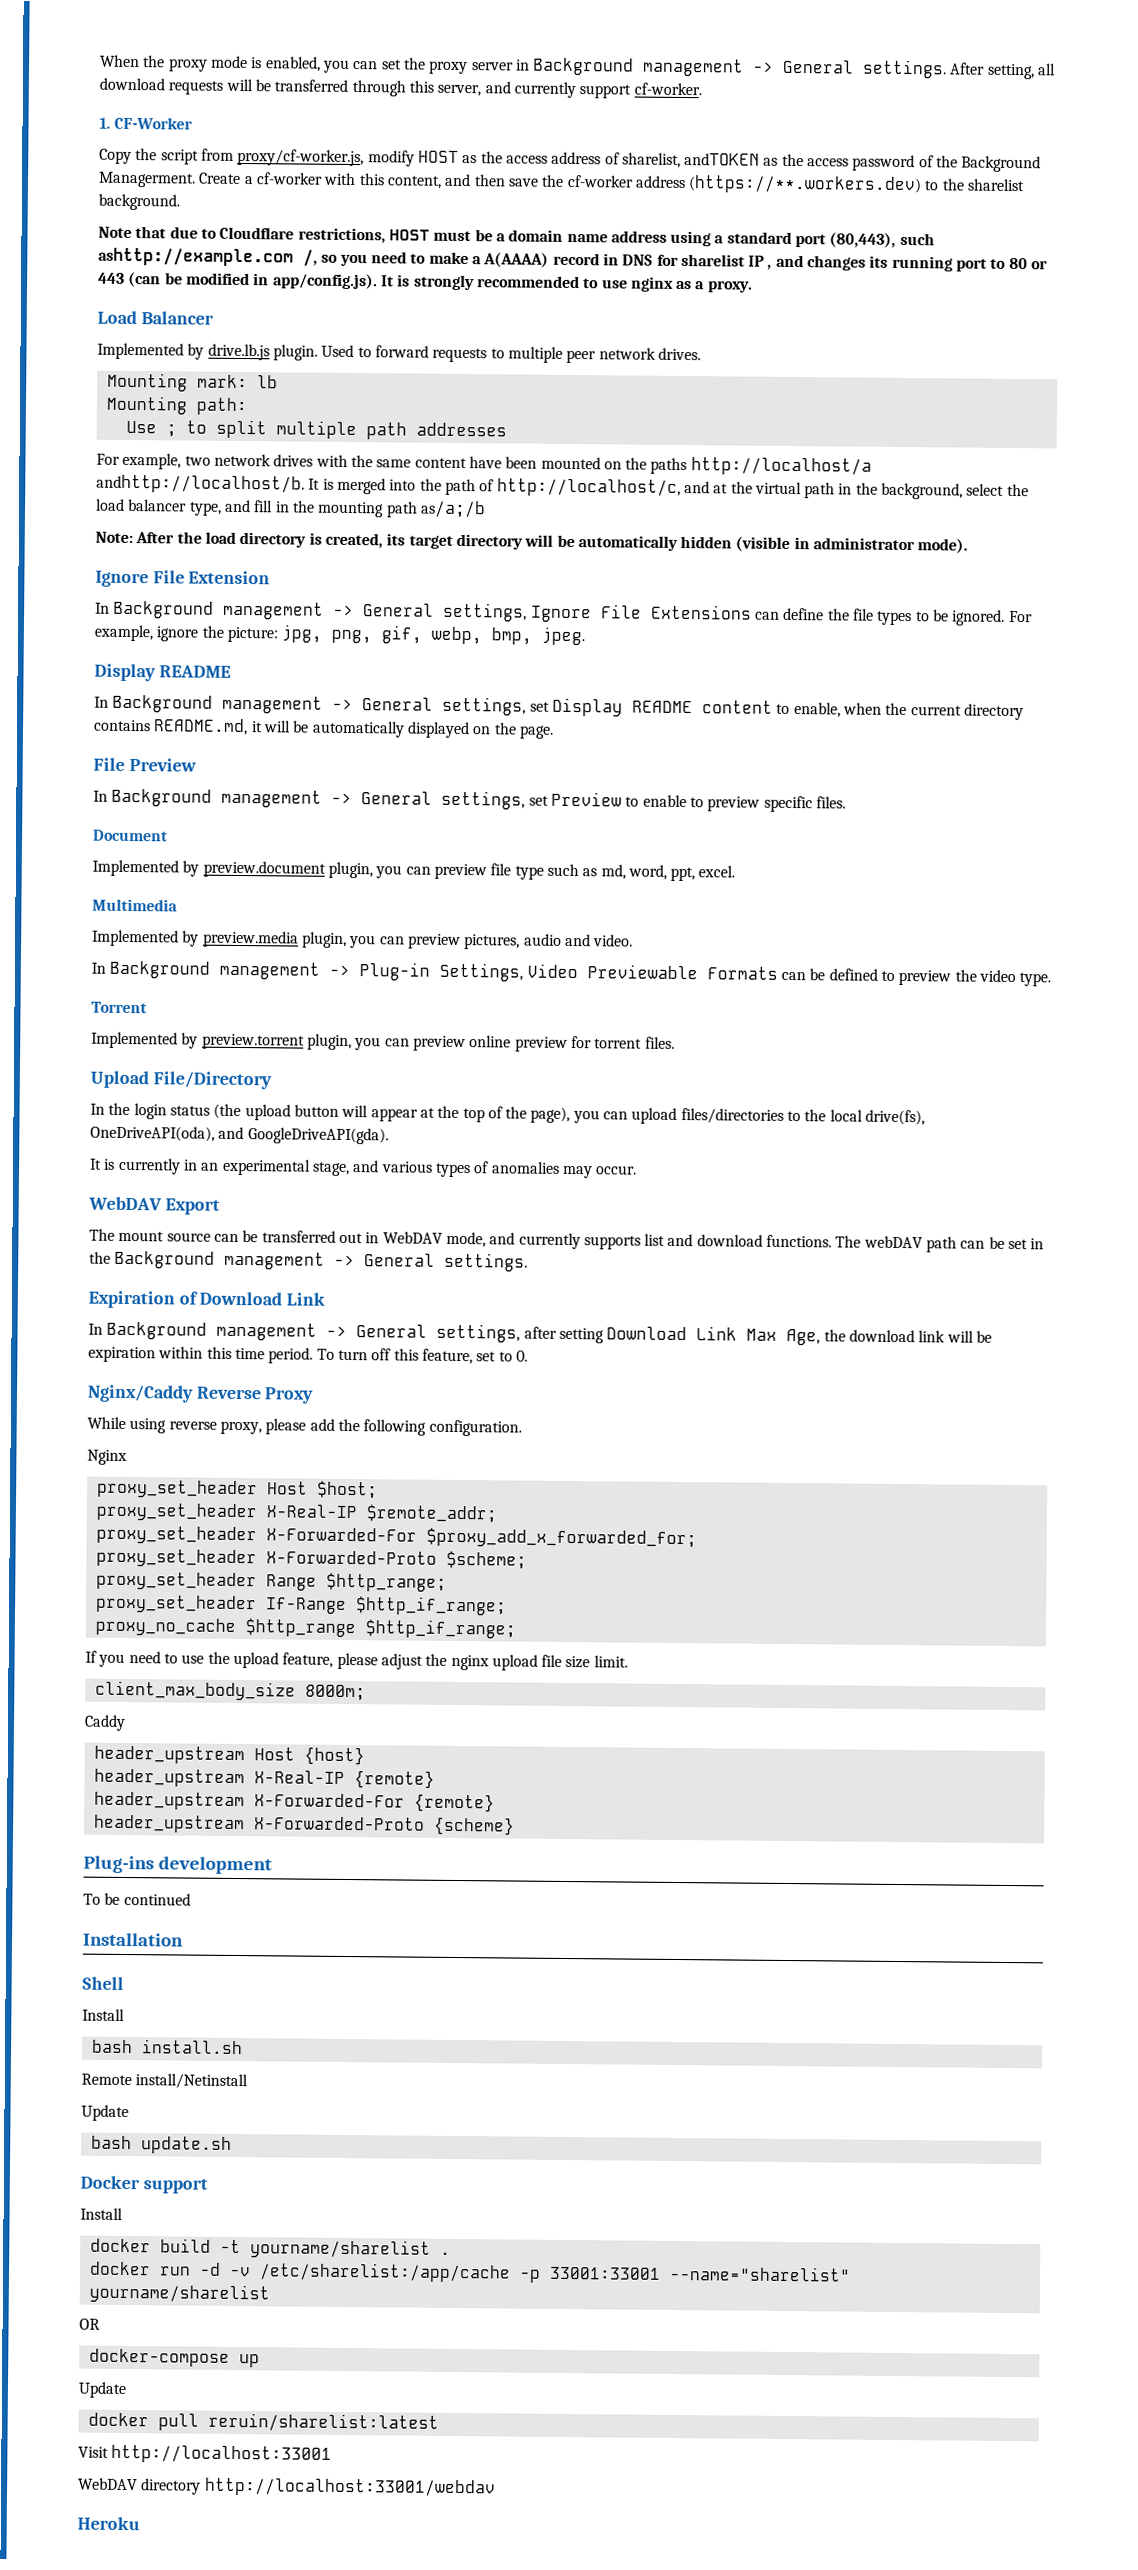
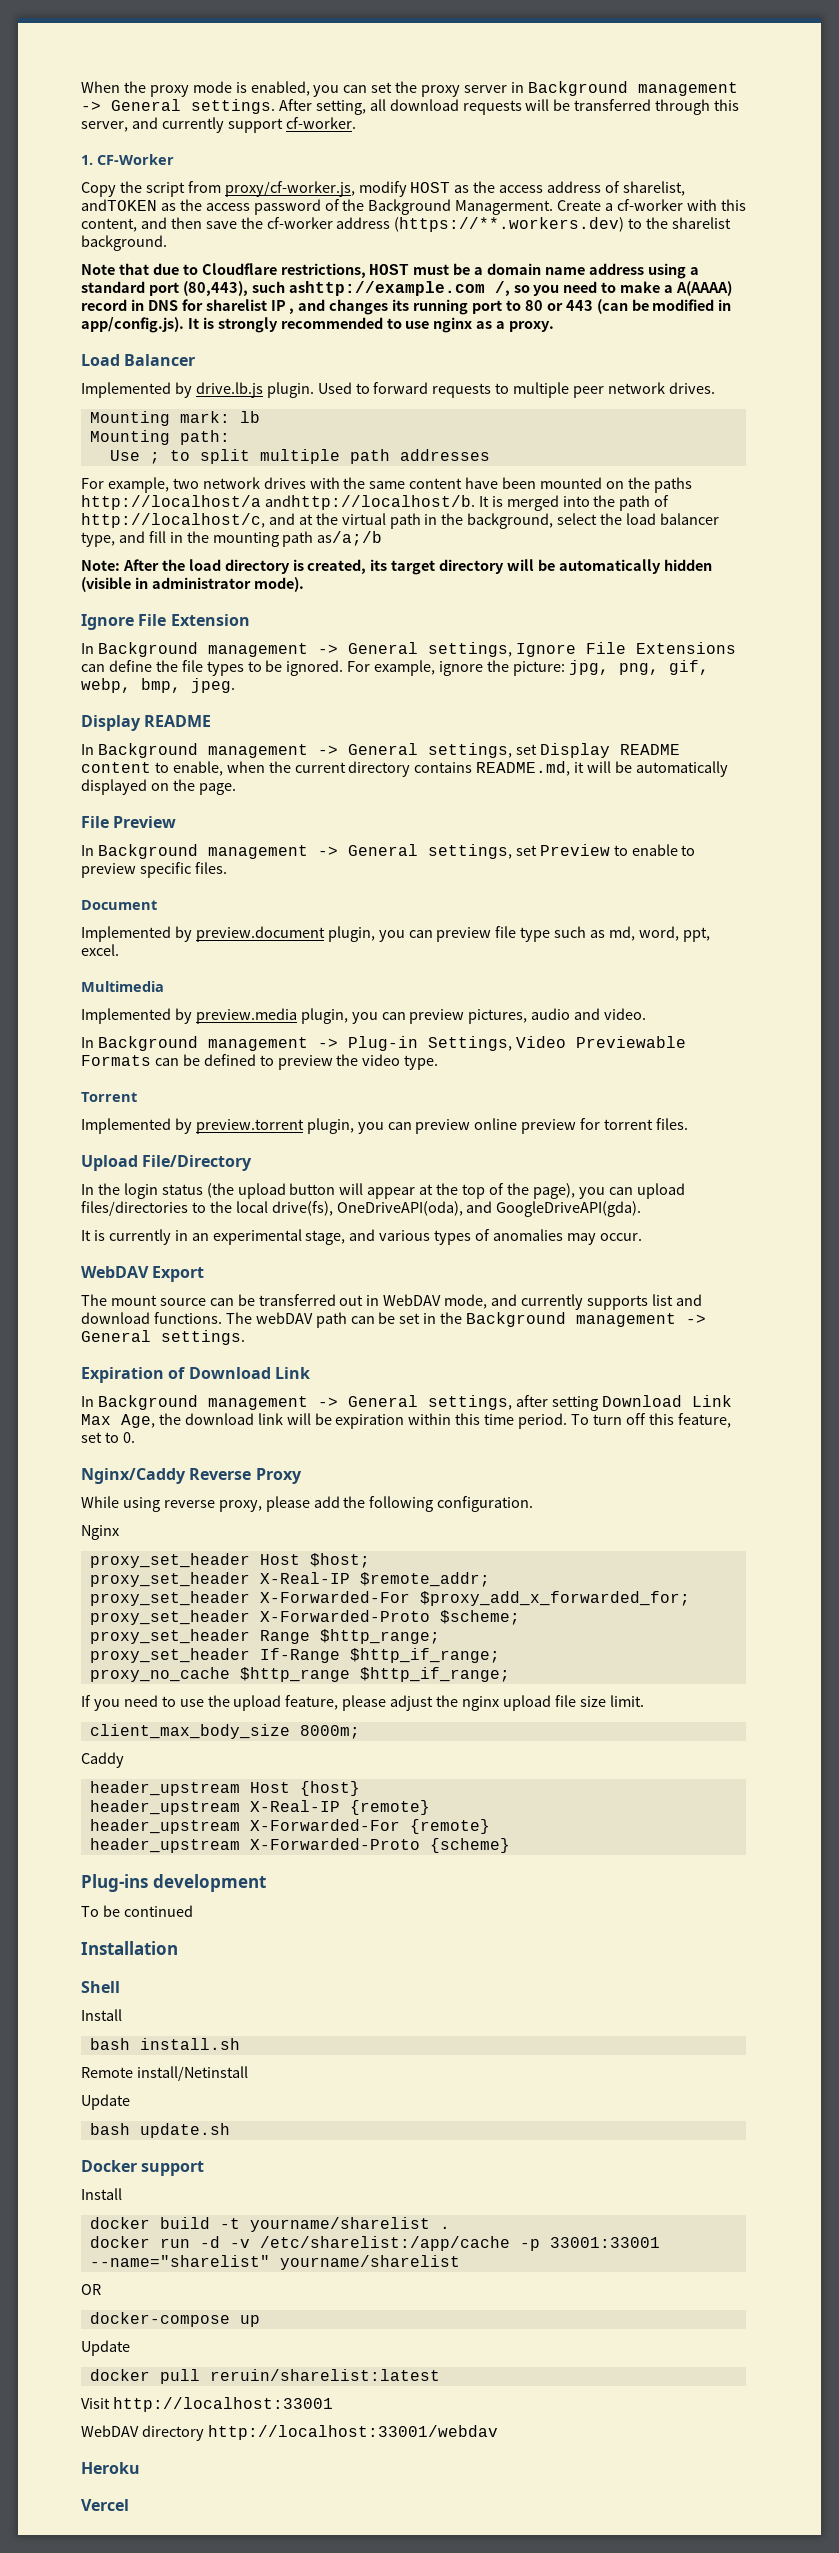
+ Vercel

